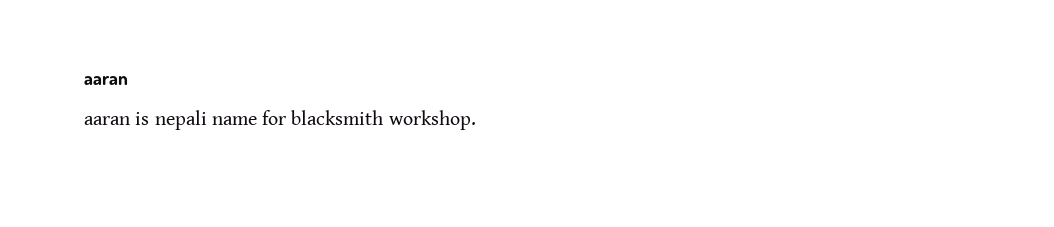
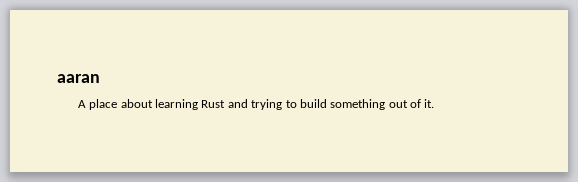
- aaran is nepali name for blacksmith workshop.
+ A place about learning Rust and trying to build something out of it.

